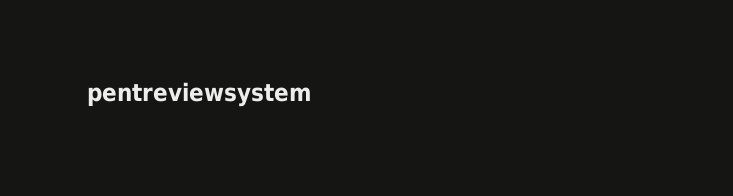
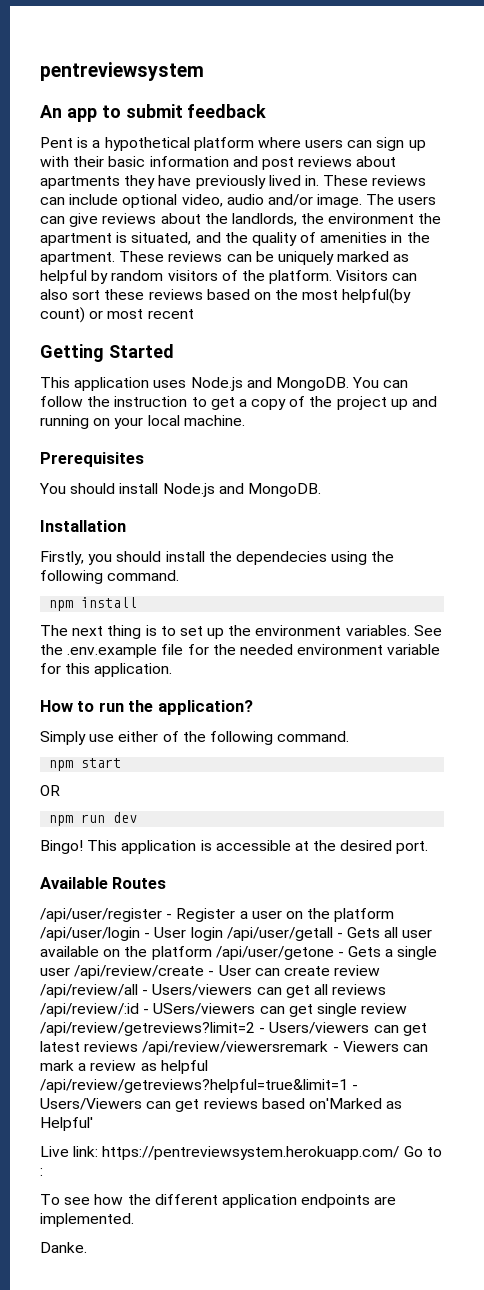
+ An app to submit feedback
+ Pent is a hypothetical platform where users can sign up with their basic information and post reviews about apartments they have previously lived in. These reviews can include optional video, audio and/or image. The users can give reviews about the landlords, the environment the apartment is situated, and the quality of amenities in the apartment. These reviews can be uniquely marked as helpful by random visitors of the platform. Visitors can also sort these reviews based on the most helpful(by count) or most recent
+ Getting Started
+ This application uses Node.js and MongoDB. You can follow the instruction to get a copy of the project up and running on your local machine.
+ Prerequisites
+ You should install Node.js and MongoDB.
+ Installation
+ Firstly, you should install the dependecies using the following command.
+ npm install
+ The next thing is to set up the environment variables. See the .env.example file for the needed environment variable for this application.
+ How to run the application?
+ Simply use either of the following command.
+ npm start
+ OR
+ npm run dev
+ Bingo! This application is accessible at the desired port.
+ Available Routes
+ /api/user/register - Register a user on the platform /api/user/login - User login /api/user/getall - Gets all user available on the platform /api/user/getone - Gets a single user /api/review/create - User can create review /api/review/all - Users/viewers can get all reviews /api/review/:id - USers/viewers can get single review /api/review/getreviews?limit=2 - Users/viewers can get latest reviews /api/review/viewersremark - Viewers can mark a review as helpful /api/review/getreviews?helpful=true&limit=1 - Users/Viewers can get reviews based on'Marked as Helpful'
+ Live link: https://pentreviewsystem.herokuapp.com/ Go to :
+ To see how the different application endpoints are implemented.
+ Danke.

